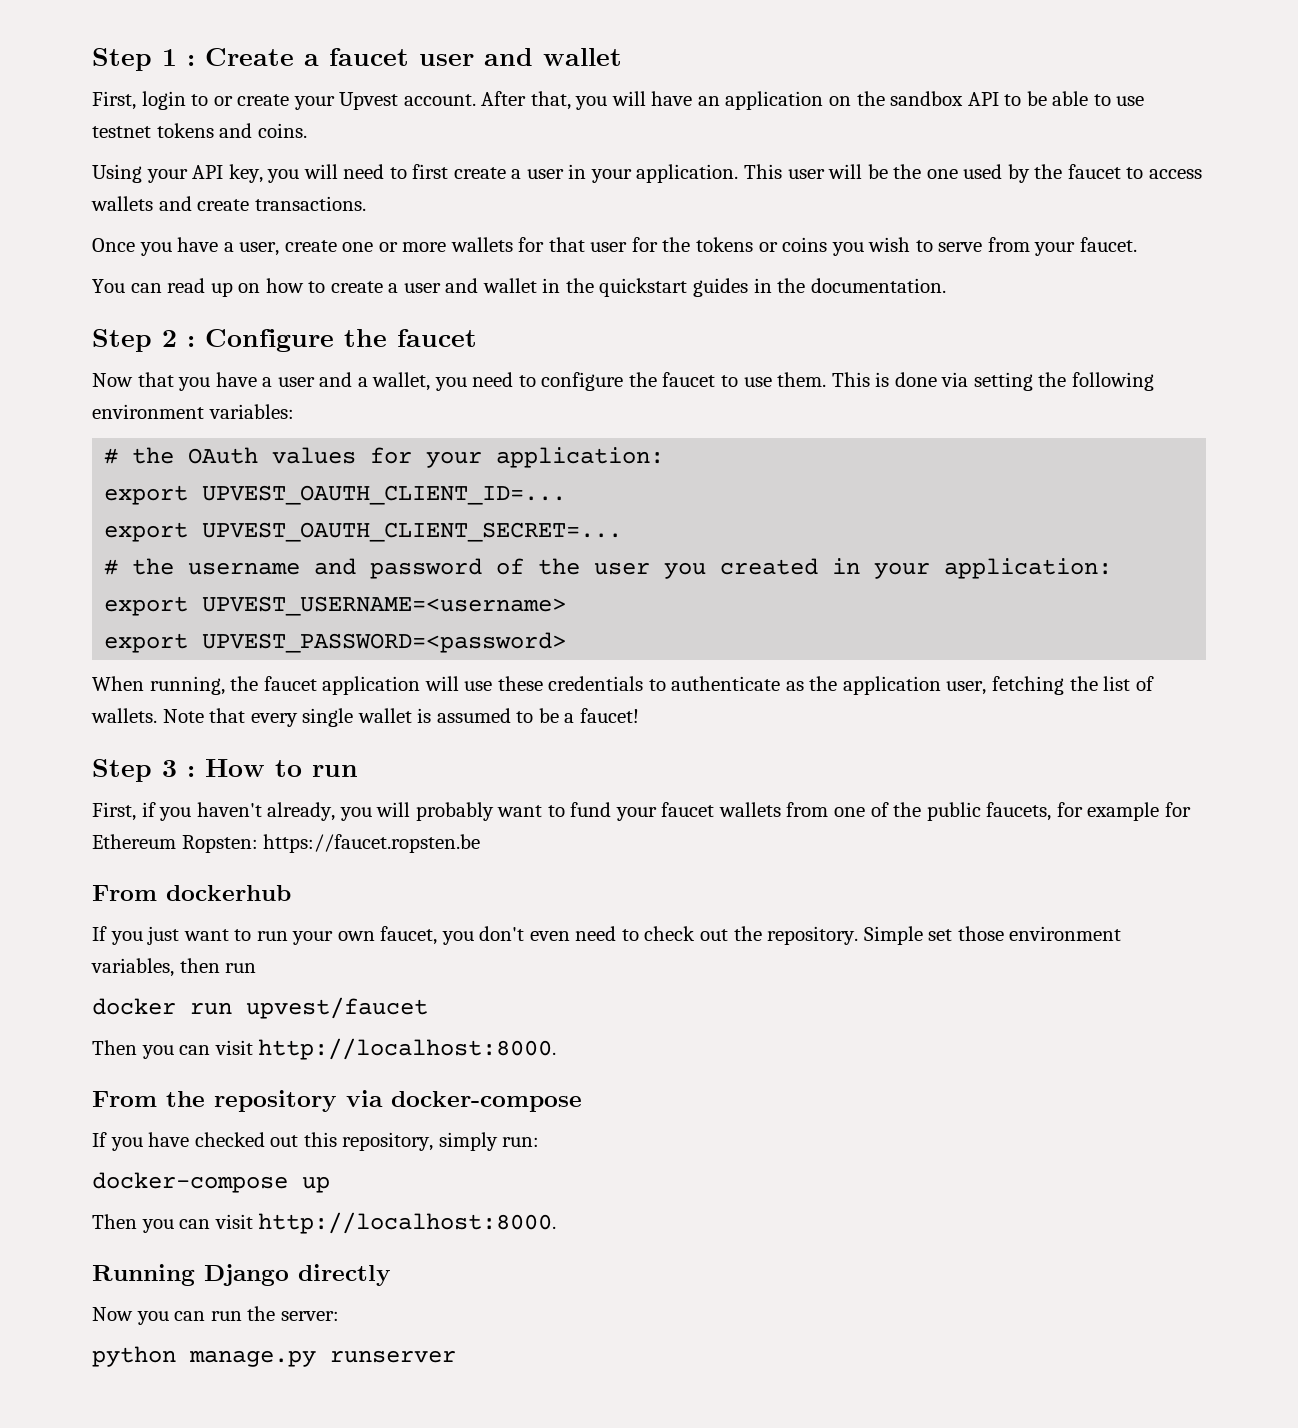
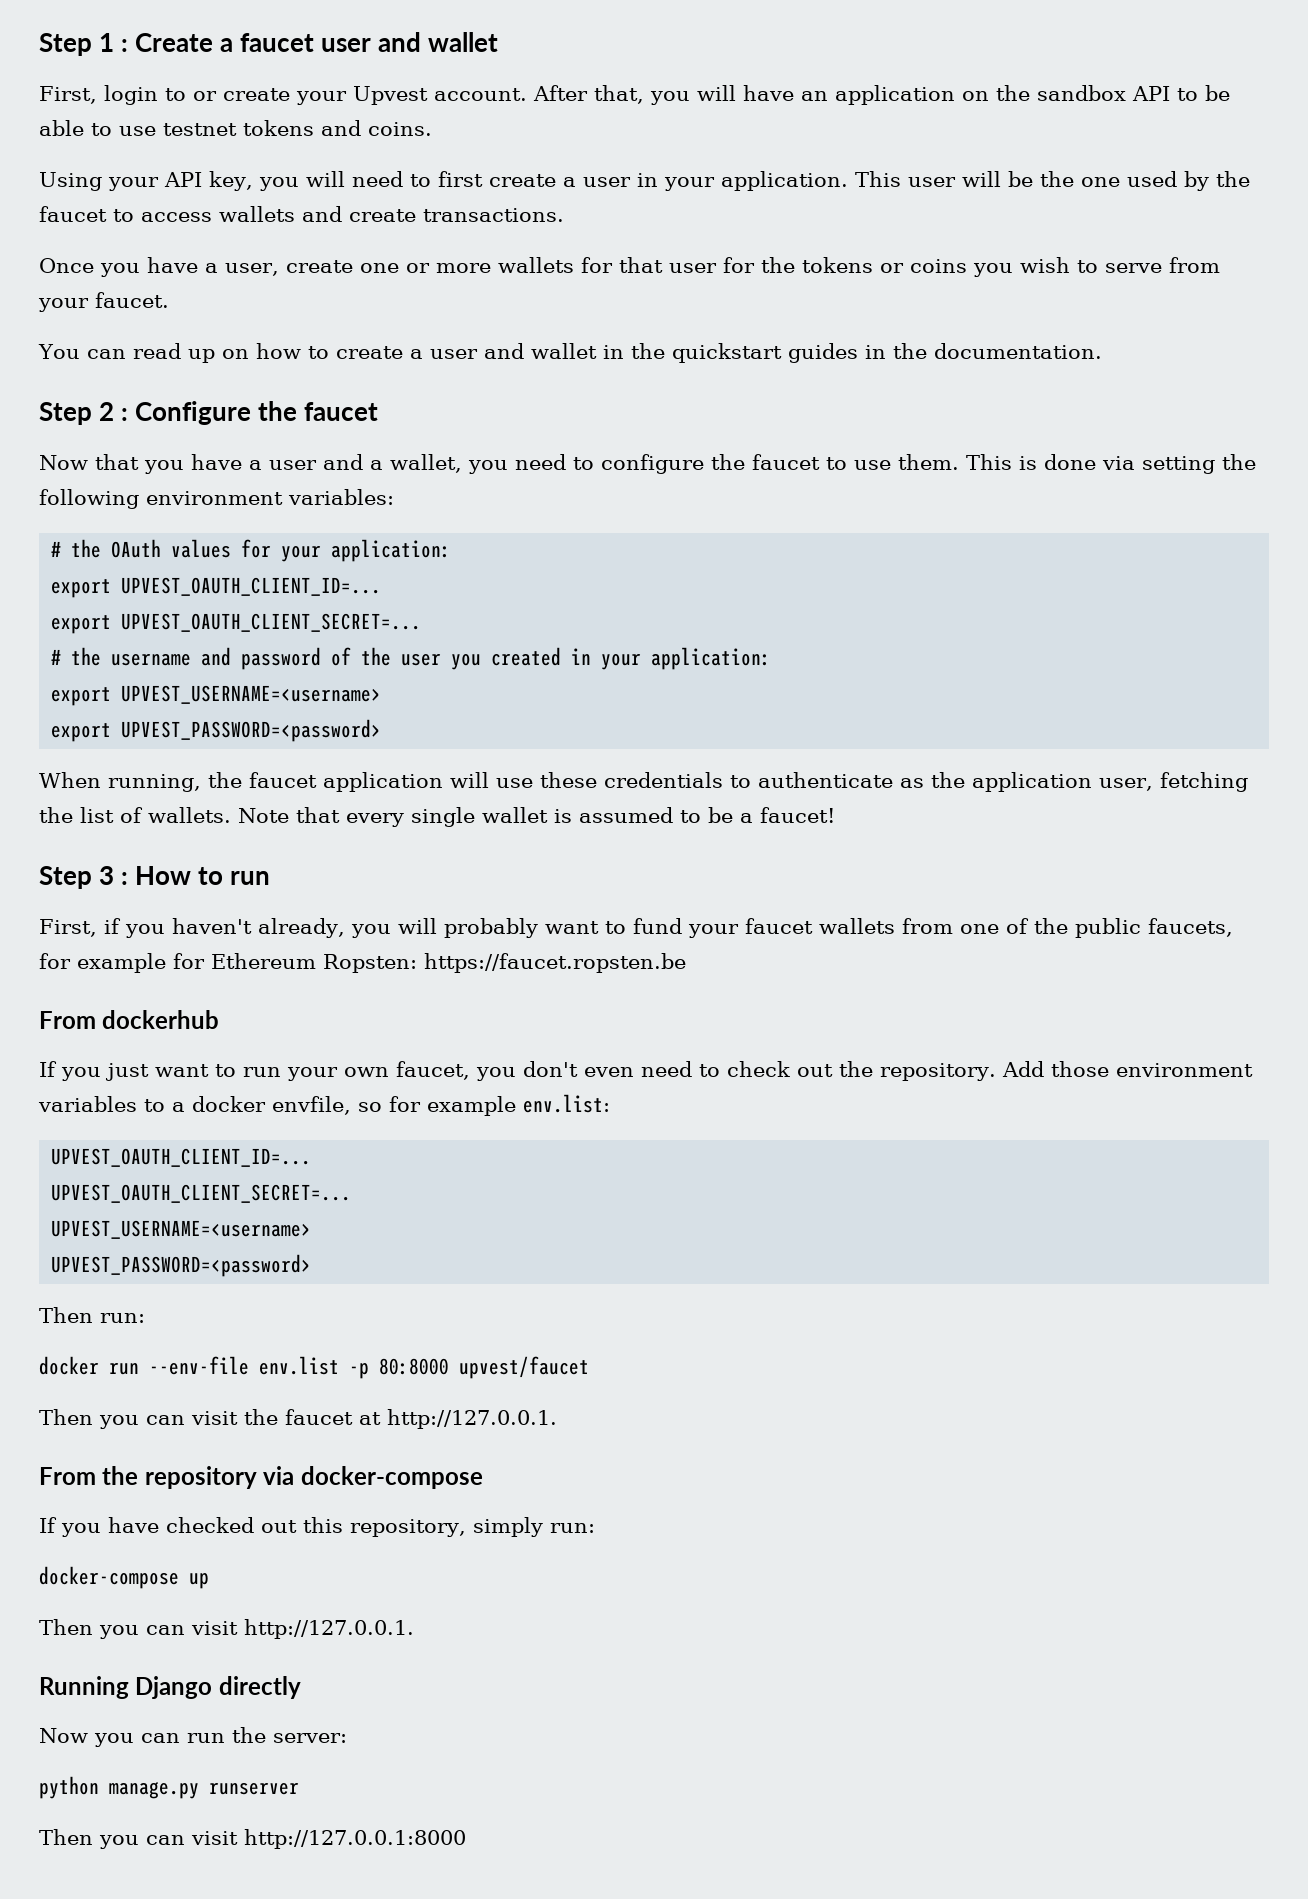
- Simple set those environment variables, then run
- docker run upvest/faucet
- Then you can visit http://localhost:8000.
+ Add those environment variables to a docker envfile, so for example env.list:
+ UPVEST_OAUTH_CLIENT_ID=...
+ UPVEST_OAUTH_CLIENT_SECRET=...
+ UPVEST_USERNAME=<username>
+ UPVEST_PASSWORD=<password>
+ Then run:
+ docker run --env-file env.list -p 80:8000 upvest/faucet
+ Then you can visit the faucet at http://127.0.0.1.
  docker-compose up
- Then you can visit http://localhost:8000.
+ Then you can visit http://127.0.0.1.
+ Then you can visit http://127.0.0.1:8000

